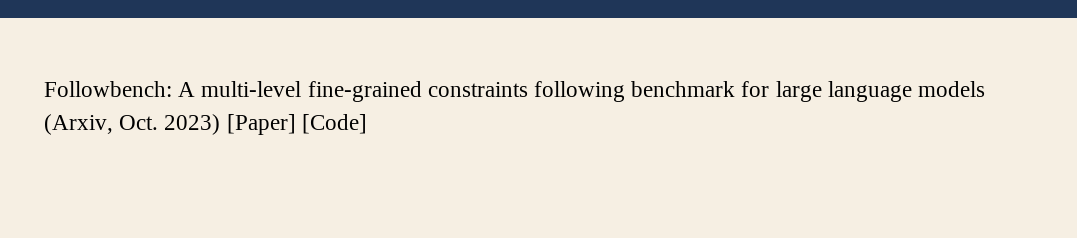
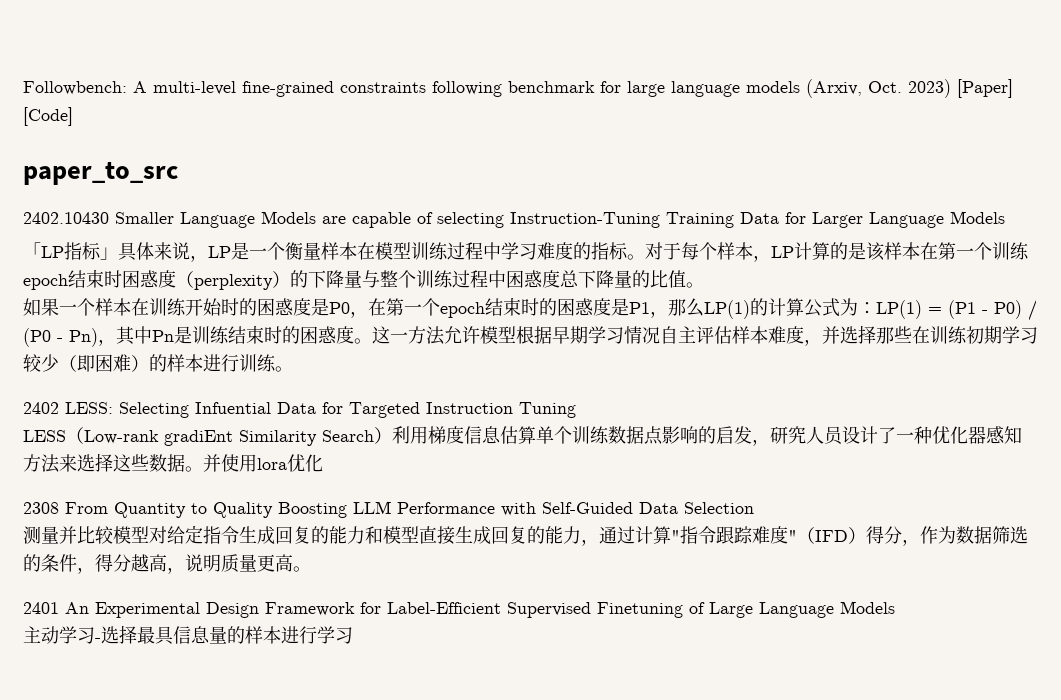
+ paper_to_src
+ 2402.10430 Smaller Language Models are capable of selecting Instruction-Tuning Training Data for Larger Language Models
+ 「LP指标」具体来说，LP是一个衡量样本在模型训练过程中学习难度的指标。对于每个样本，LP计算的是该样本在第一个训练epoch结束时困惑度（perplexity）的下降量与整个训练过程中困惑度总下降量的比值。
+ 如果一个样本在训练开始时的困惑度是P0，在第一个epoch结束时的困惑度是P1，那么LP(1)的计算公式为：LP(1) = (P1 - P0) / (P0 - Pn)，其中Pn是训练结束时的困惑度。这一方法允许模型根据早期学习情况自主评估样本难度，并选择那些在训练初期学习较少（即困难）的样本进行训练。
+ 2402 LESS: Selecting Infuential Data for Targeted Instruction Tuning
+ LESS（Low-rank gradiEnt Similarity Search）利用梯度信息估算单个训练数据点影响的启发，研究人员设计了一种优化器感知方法来选择这些数据。并使用lora优化
+ 2308 From Quantity to Quality Boosting LLM Performance with Self-Guided Data Selection
+ 测量并比较模型对给定指令生成回复的能力和模型直接生成回复的能力，通过计算"指令跟踪难度"（IFD）得分，作为数据筛选的条件，得分越高，说明质量更高。
+ 2401 An Experimental Design Framework for Label-Efficient Supervised Finetuning of Large Language Models
+ 主动学习-选择最具信息量的样本进行学习

